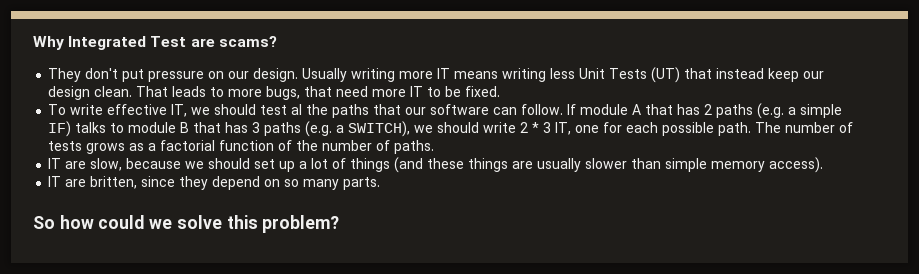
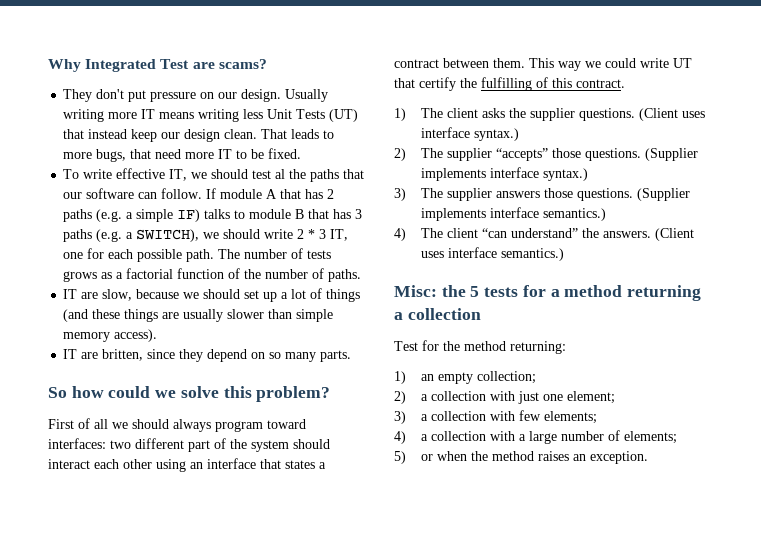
+ First of all we should always program toward interfaces: two different part of the system should interact each other using an interface that states a contract between them. This way we could write UT that certify the fulfilling of this contract.
+ 1) The client asks the supplier questions. (Client uses interface syntax.)
+ 2) The supplier “accepts” those questions. (Supplier implements interface syntax.)
+ 3) The supplier answers those questions. (Supplier implements interface semantics.)
+ 4) The client “can understand” the answers. (Client uses interface semantics.)
+ Misc: the 5 tests for a method returning a collection
+ Test for the method returning:
+ 1) an empty collection;
+ 2) a collection with just one element;
+ 3) a collection with few elements;
+ 4) a collection with a large number of elements;
+ 5) or when the method raises an exception.

